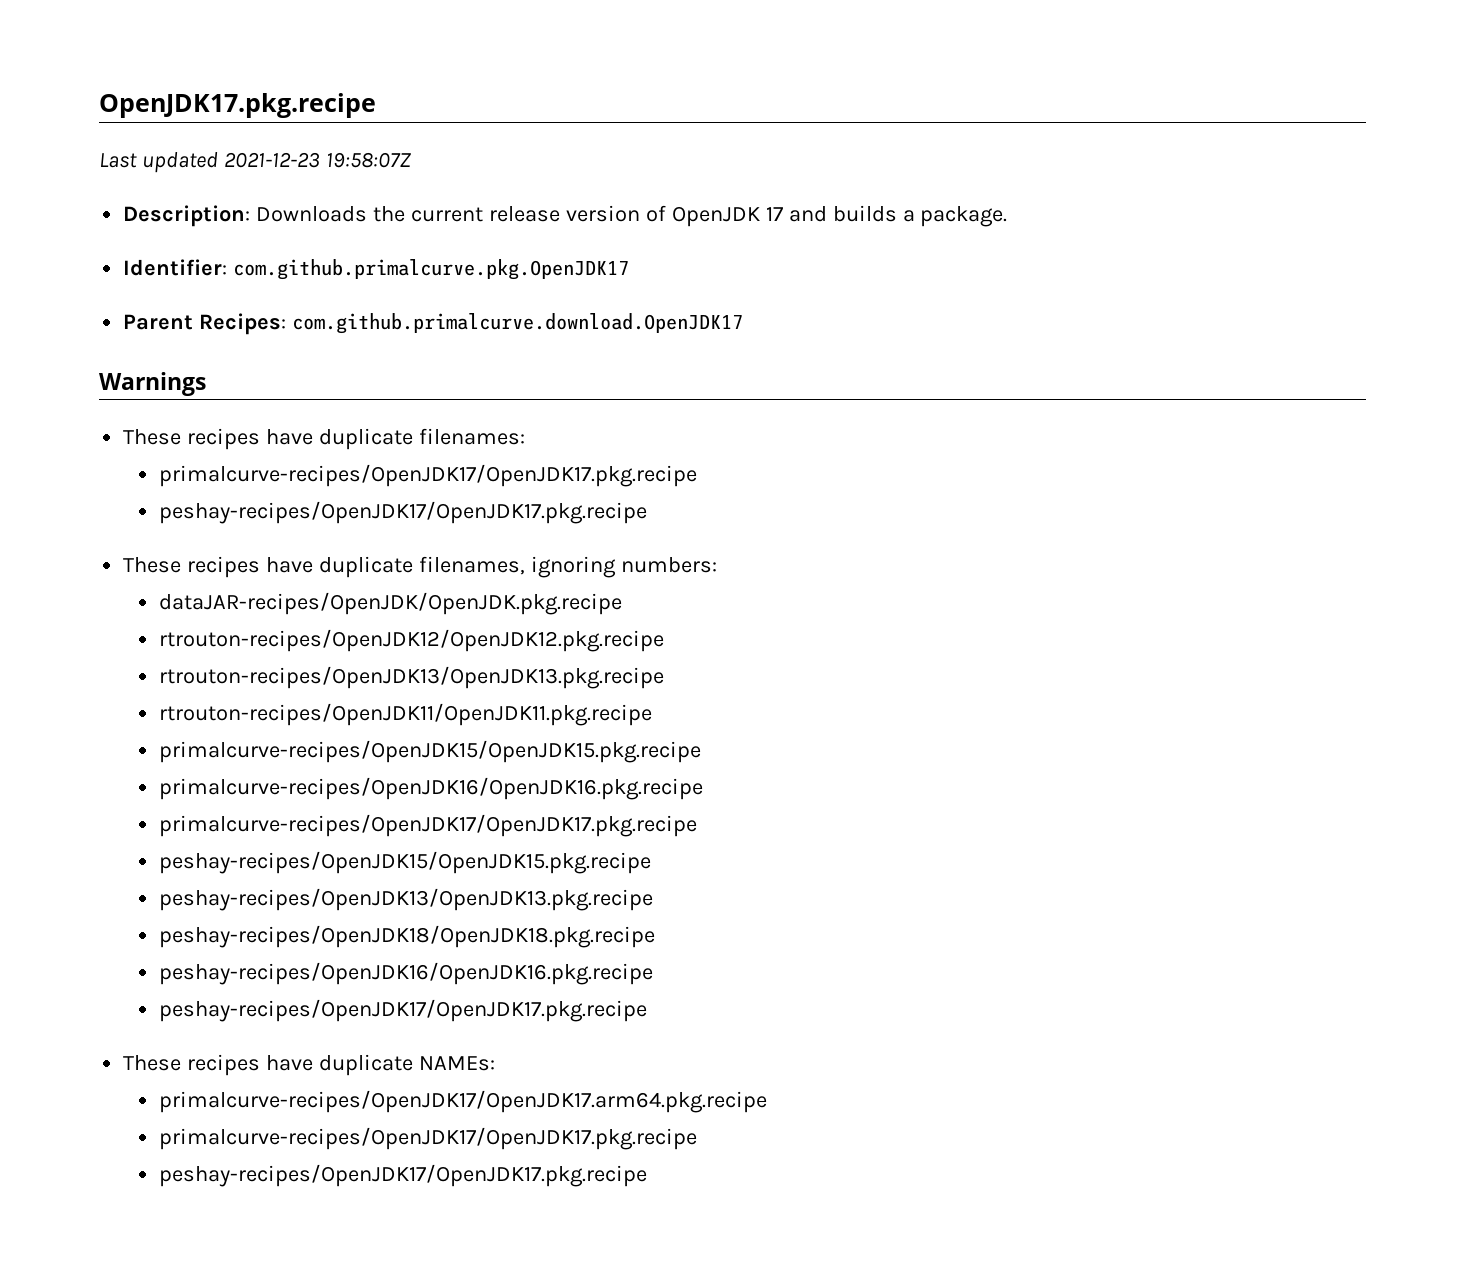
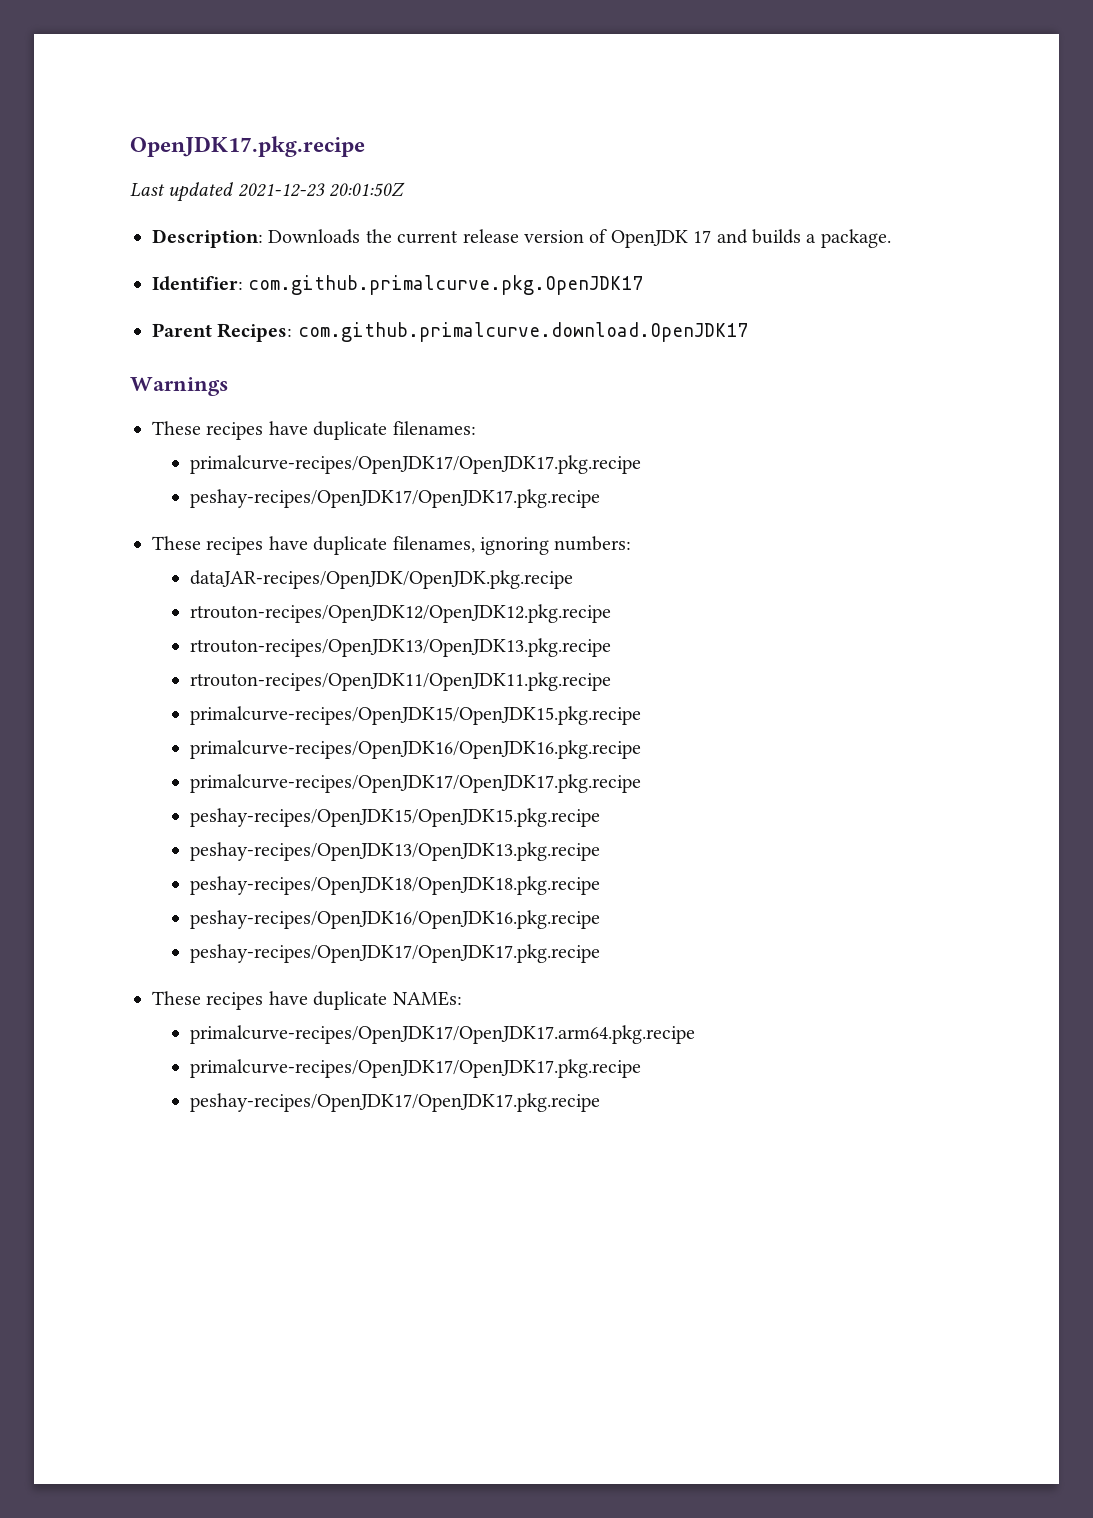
- Last updated 2021-12-23 19:58:07Z
+ Last updated 2021-12-23 20:01:50Z

